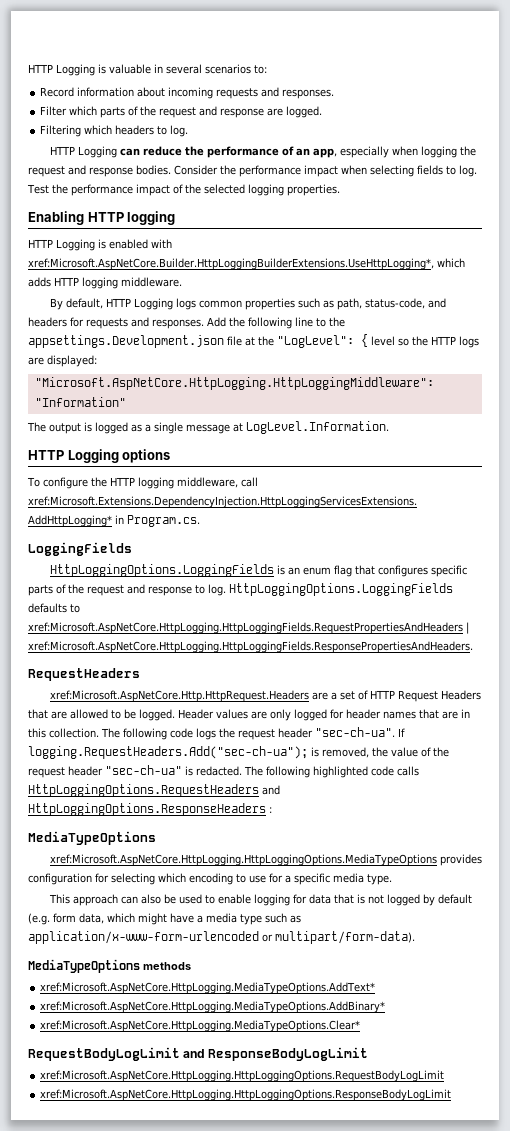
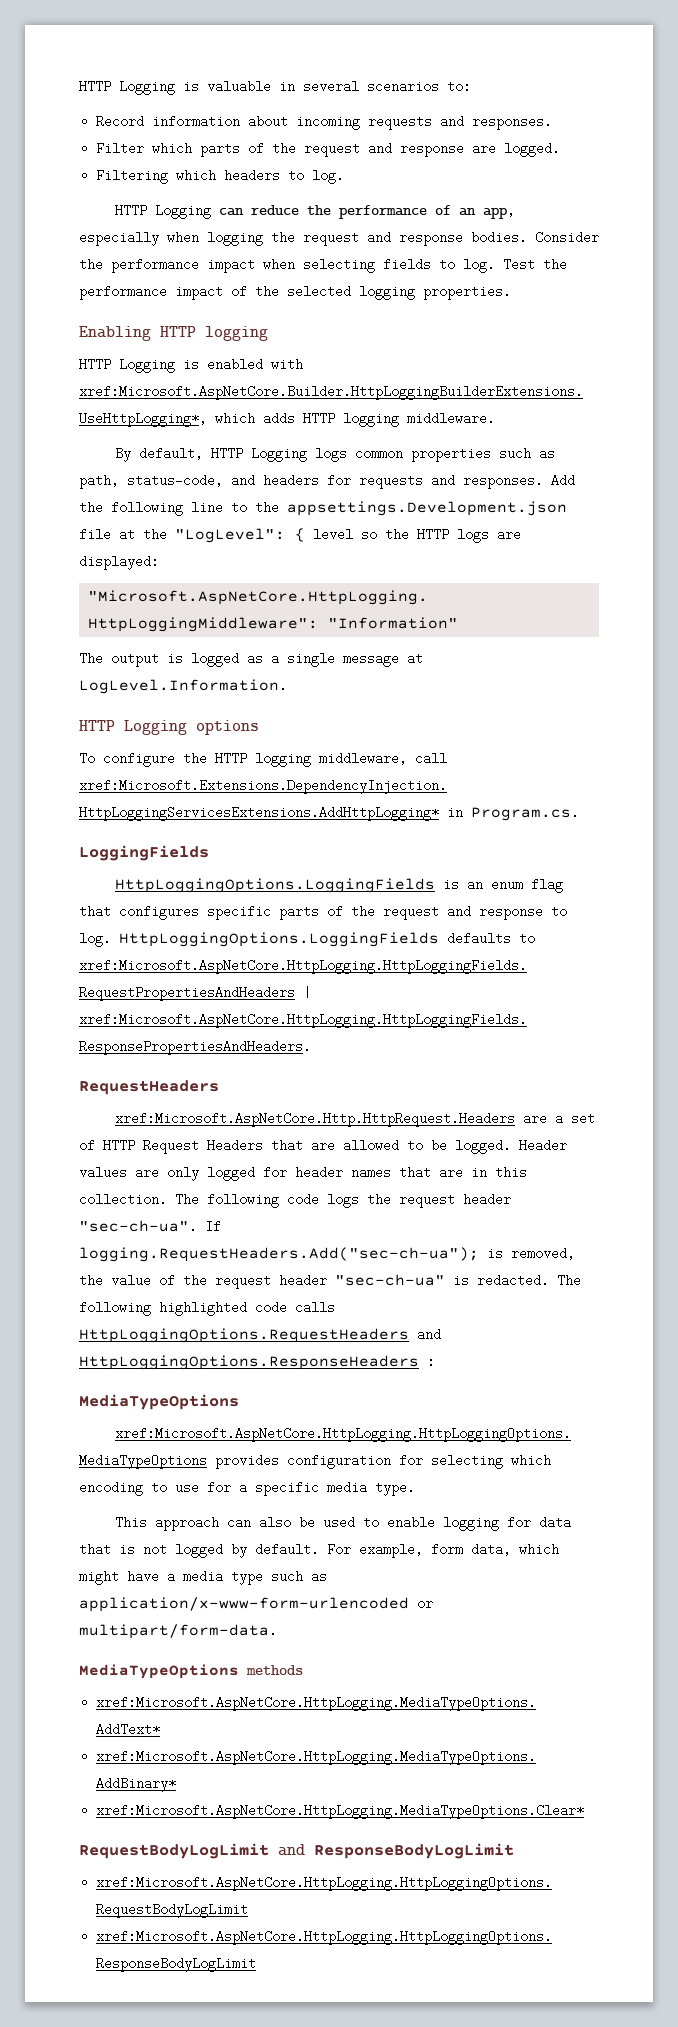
- This approach can also be used to enable logging for data that is not logged by default (e.g. form data, which might have a media type such as application/x-www-form-urlencoded or multipart/form-data).
+ This approach can also be used to enable logging for data that is not logged by default. For example, form data, which might have a media type such as application/x-www-form-urlencoded or multipart/form-data.

